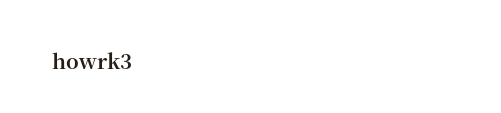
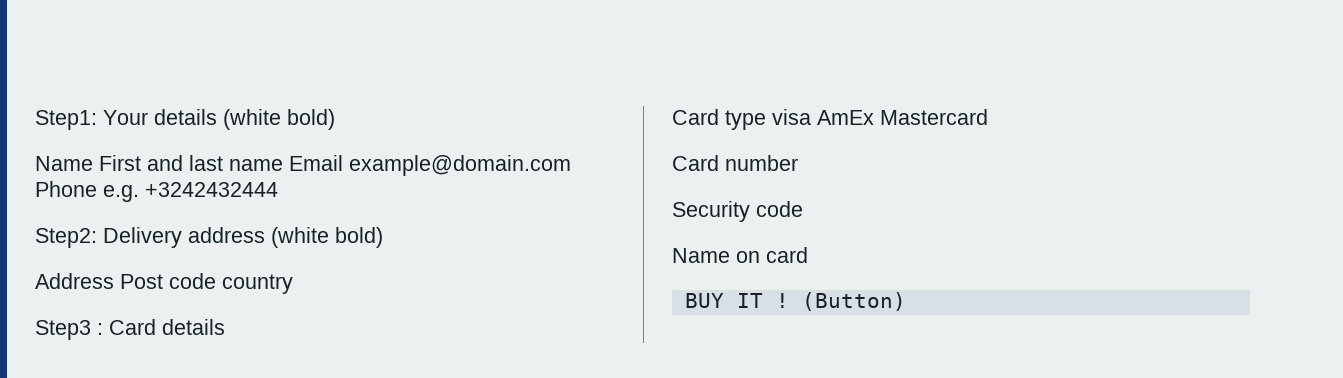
- howrk3
+ Step1: Your details (white bold)
+ Name First and last name Email example@domain.com Phone e.g. +3242432444
+ Step2: Delivery address (white bold)
+ Address Post code country
+ Step3 : Card details
+ Card type visa AmEx Mastercard
+ Card number
+ Security code
+ Name on card
+ BUY IT ! (Button)

